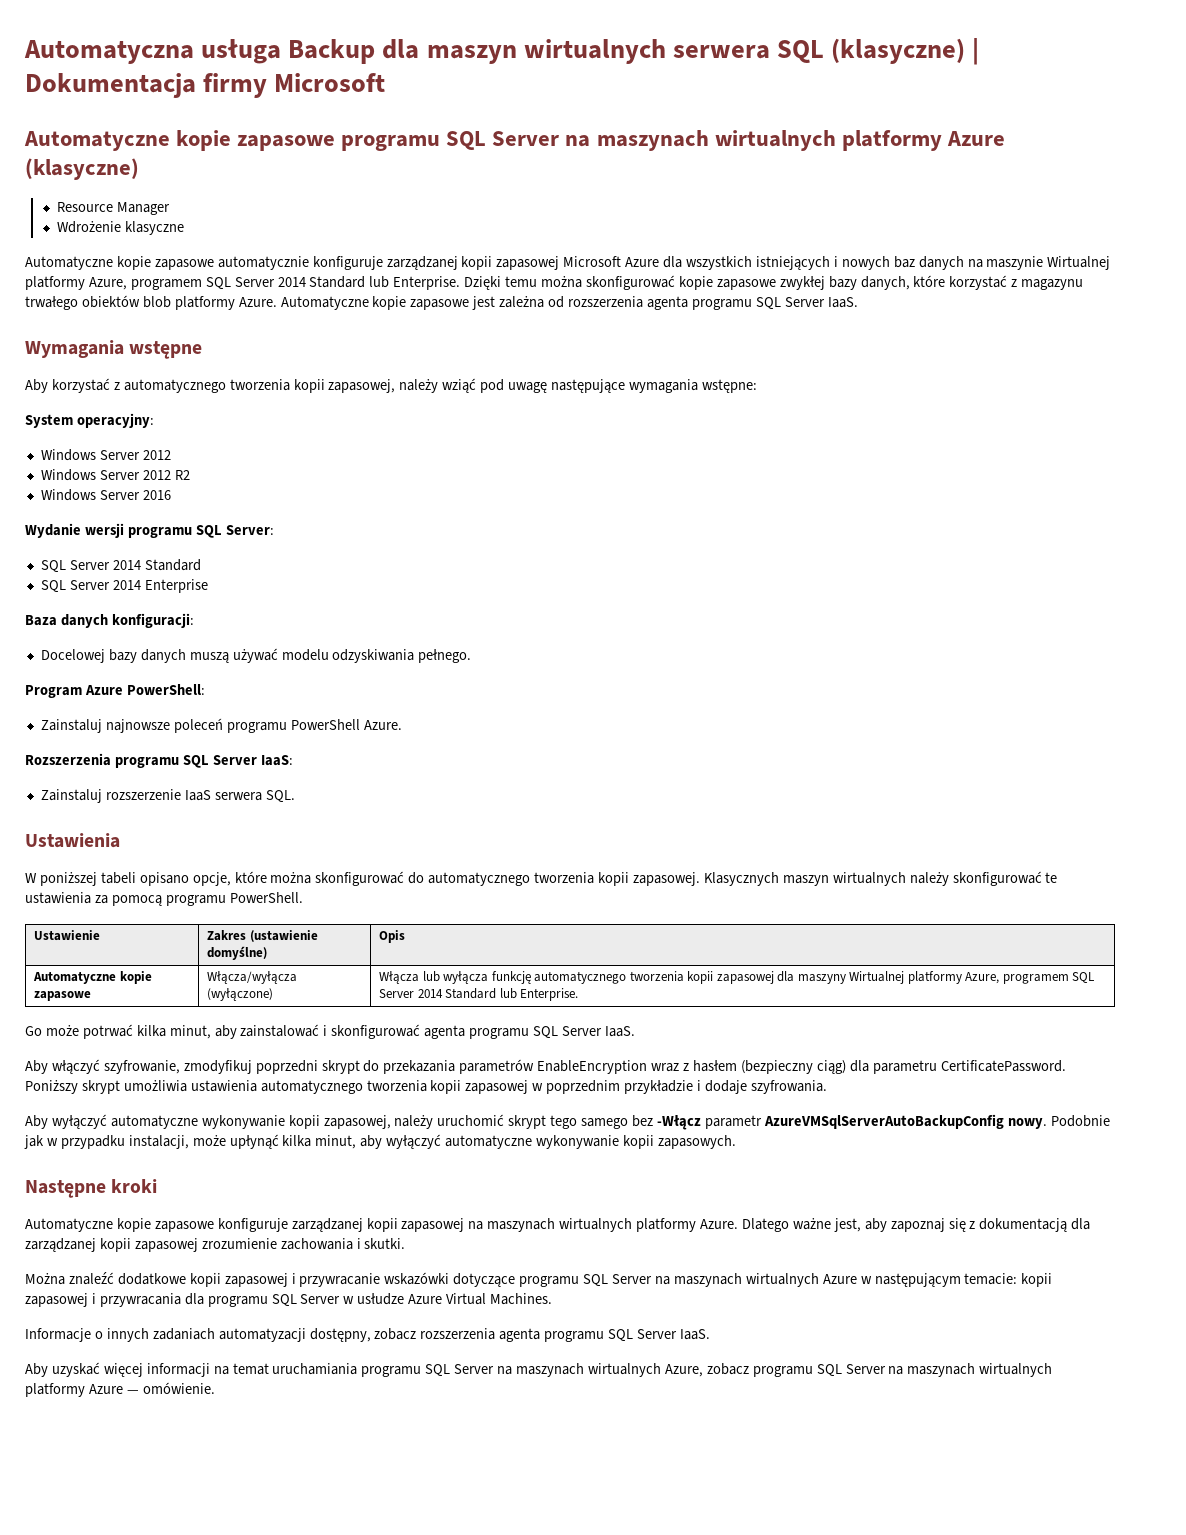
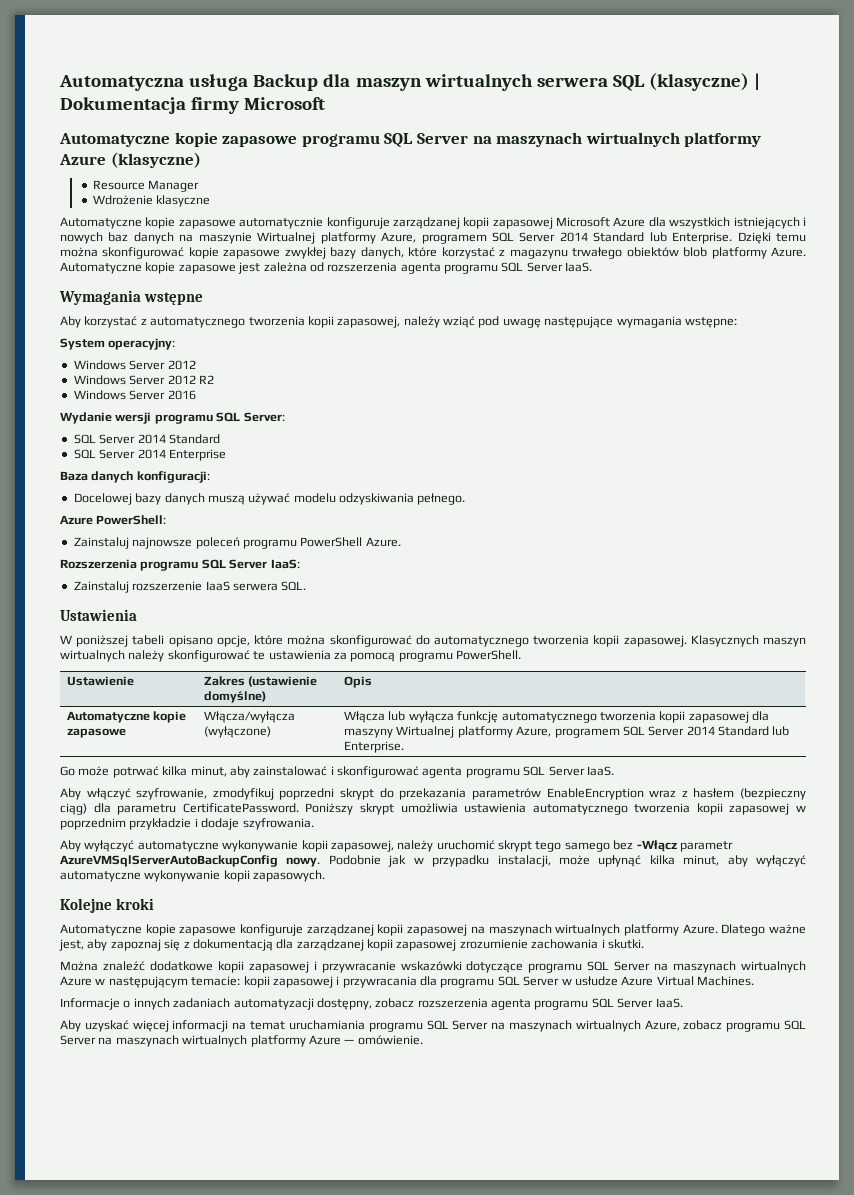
- Program Azure PowerShell:
+ Azure PowerShell:
- Następne kroki
+ Kolejne kroki

